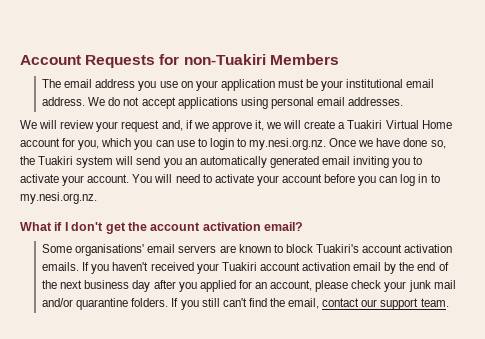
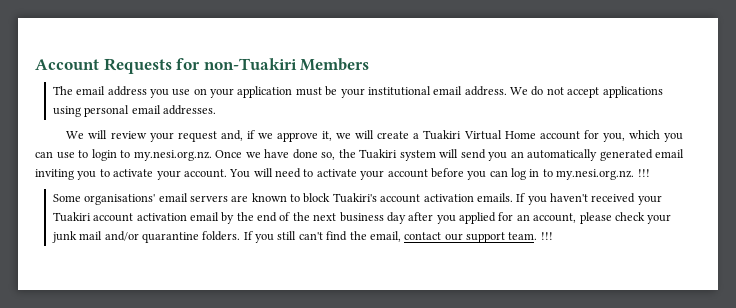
- You will need to activate your account before you can log in to my.nesi.org.nz.
- What if I don't get the account activation email?
+ You will need to activate your account before you can log in to my.nesi.org.nz. !!!
- If you still can't find the email, contact our support team.
+ If you still can't find the email, contact our support team. !!!

